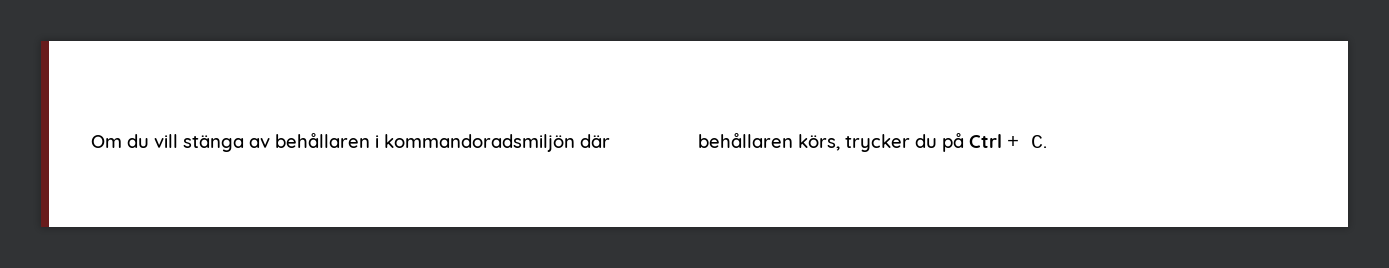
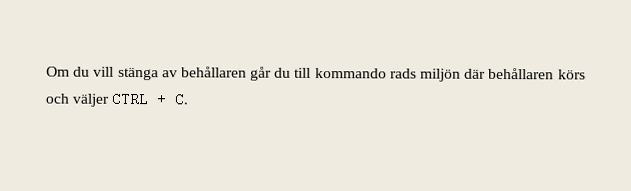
- Om du vill stänga av behållaren i kommandoradsmiljön där behållaren körs, trycker du på Ctrl + C.
+ Om du vill stänga av behållaren går du till kommando rads miljön där behållaren körs och väljer CTRL + C.

